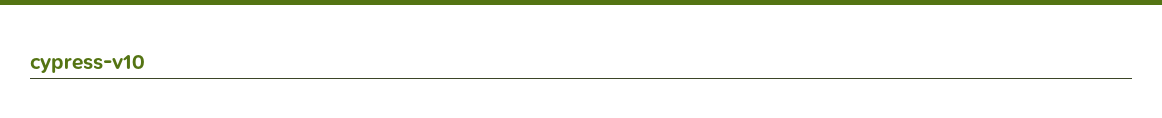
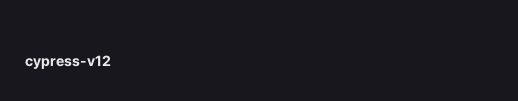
- cypress-v10
+ cypress-v12

